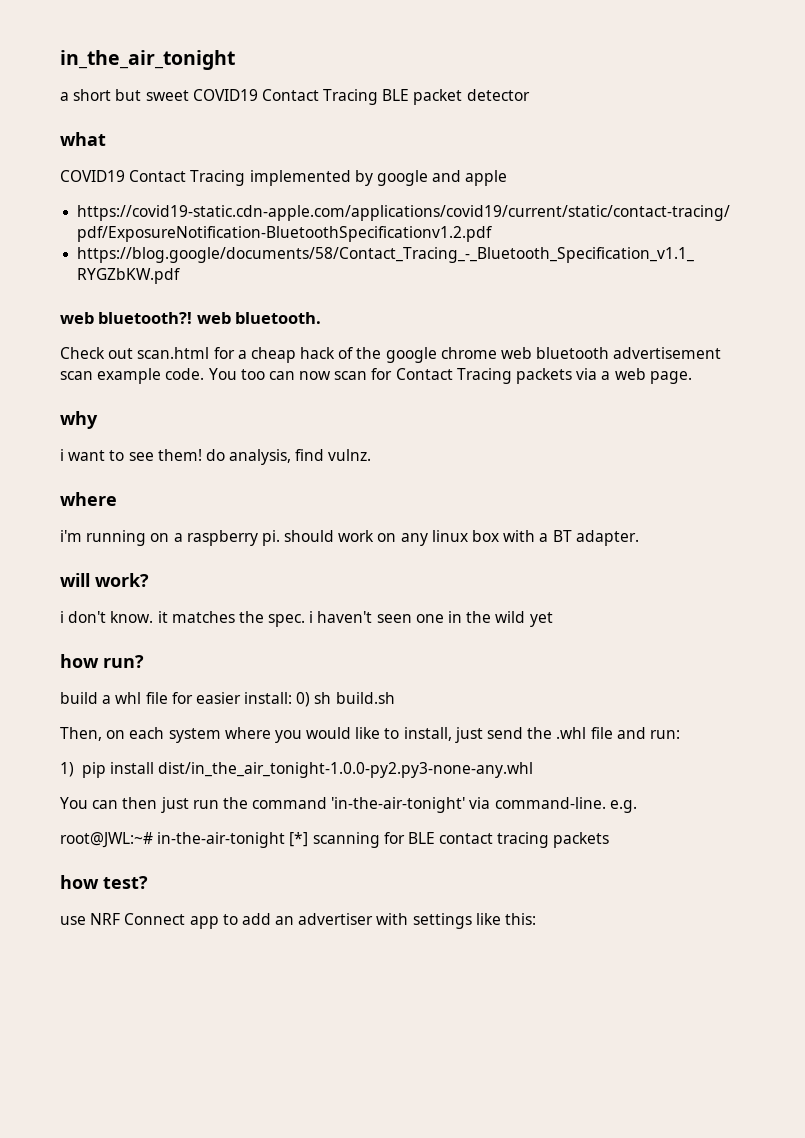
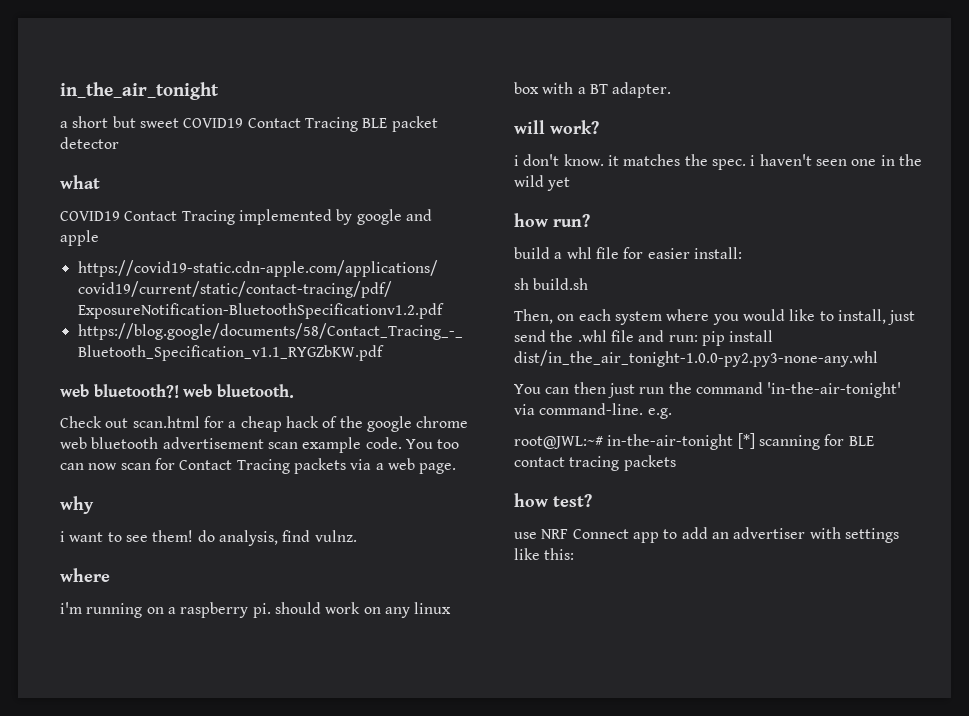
- build a whl file for easier install: 0) sh build.sh
+ build a whl file for easier install:
+ sh build.sh
- Then, on each system where you would like to install, just send the .whl file and run:
- 1) pip install dist/in_the_air_tonight-1.0.0-py2.py3-none-any.whl
+ Then, on each system where you would like to install, just send the .whl file and run: pip install dist/in_the_air_tonight-1.0.0-py2.py3-none-any.whl

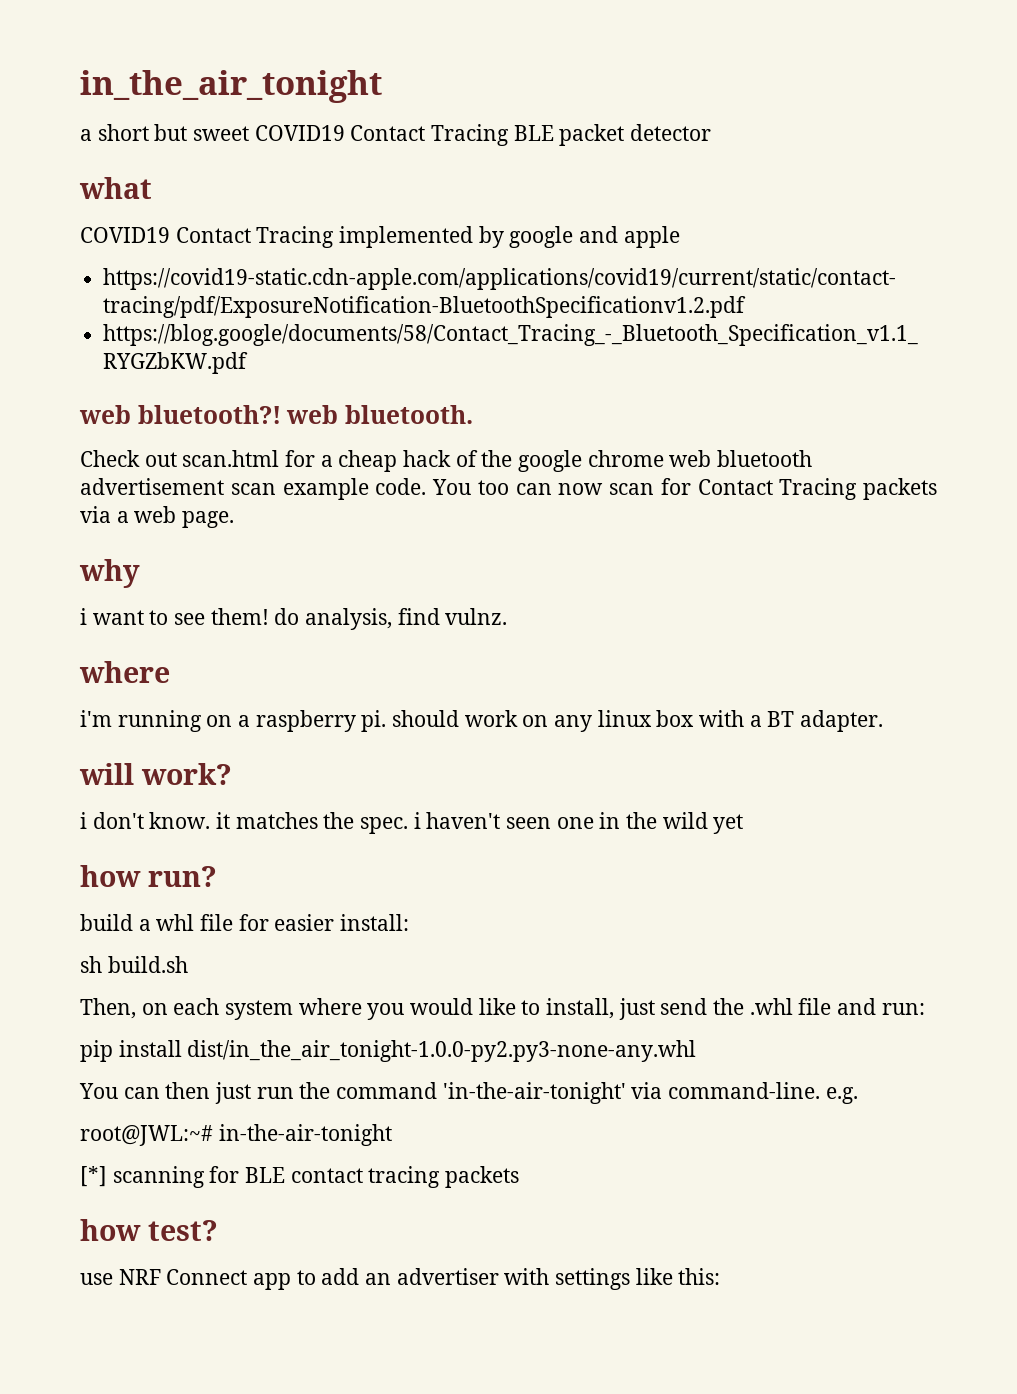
- Then, on each system where you would like to install, just send the .whl file and run: pip install dist/in_the_air_tonight-1.0.0-py2.py3-none-any.whl
+ Then, on each system where you would like to install, just send the .whl file and run:
+ pip install dist/in_the_air_tonight-1.0.0-py2.py3-none-any.whl
- root@JWL:~# in-the-air-tonight [*] scanning for BLE contact tracing packets
+ root@JWL:~# in-the-air-tonight
+ [*] scanning for BLE contact tracing packets

